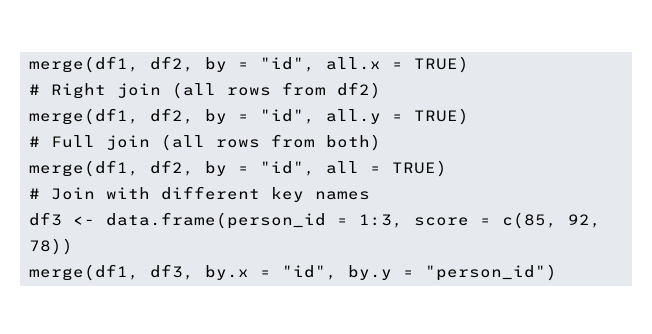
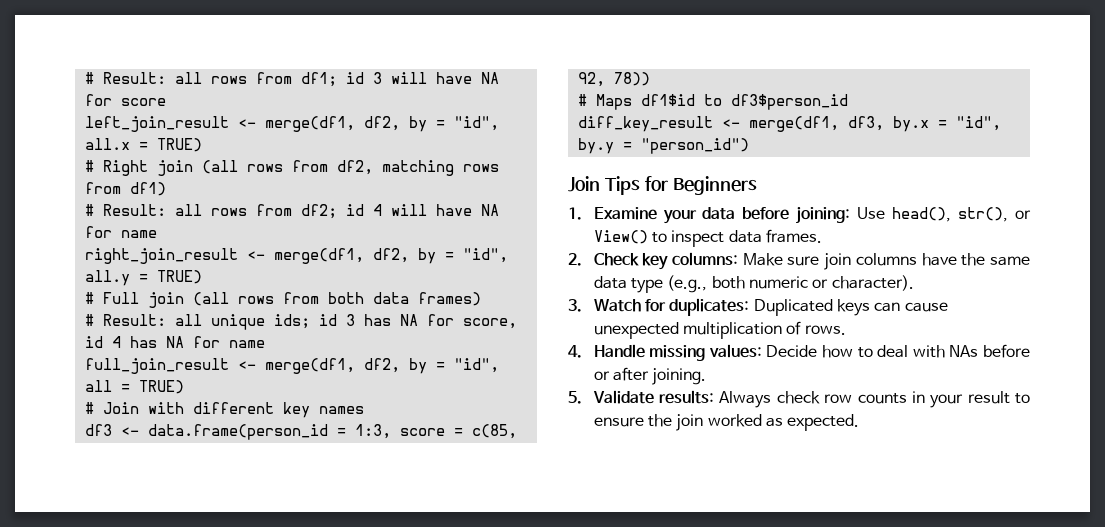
- merge(df1, df2, by = "id", all.x = TRUE)
+ # Result: all rows from df1; id 3 will have NA for score
+ left_join_result <- merge(df1, df2, by = "id", all.x = TRUE)
- # Right join (all rows from df2)
- merge(df1, df2, by = "id", all.y = TRUE)
+ # Right join (all rows from df2, matching rows from df1)
+ # Result: all rows from df2; id 4 will have NA for name
+ right_join_result <- merge(df1, df2, by = "id", all.y = TRUE)
- # Full join (all rows from both)
- merge(df1, df2, by = "id", all = TRUE)
+ # Full join (all rows from both data frames)
+ # Result: all unique ids; id 3 has NA for score, id 4 has NA for name
+ full_join_result <- merge(df1, df2, by = "id", all = TRUE)
- merge(df1, df3, by.x = "id", by.y = "person_id")
+ # Maps df1$id to df3$person_id
+ diff_key_result <- merge(df1, df3, by.x = "id", by.y = "person_id")
+ Join Tips for Beginners
+ 1. Examine your data before joining: Use head(), str(), or View() to inspect data frames.
+ 2. Check key columns: Make sure join columns have the same data type (e.g., both numeric or character).
+ 3. Watch for duplicates: Duplicated keys can cause unexpected multiplication of rows.
+ 4. Handle missing values: Decide how to deal with NAs before or after joining.
+ 5. Validate results: Always check row counts in your result to ensure the join worked as expected.

